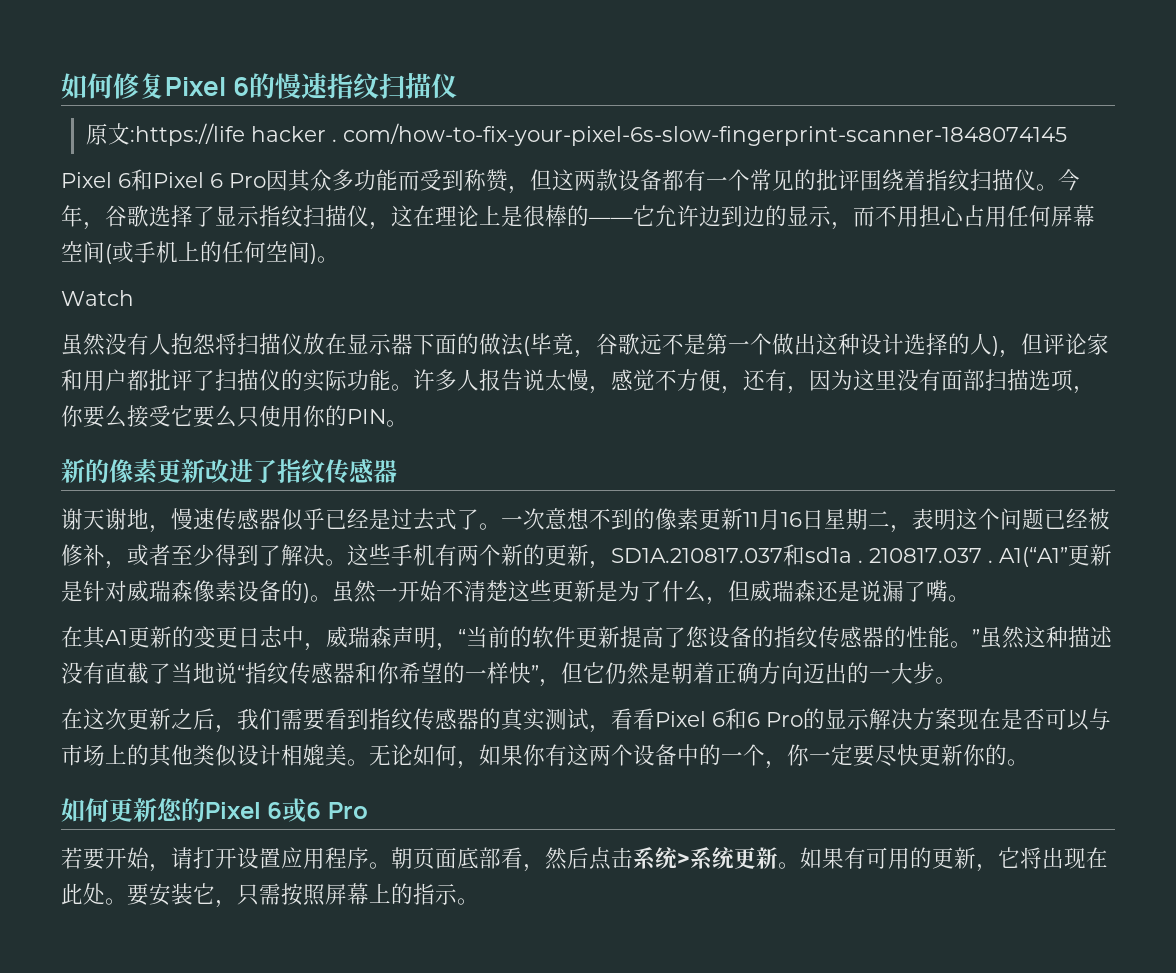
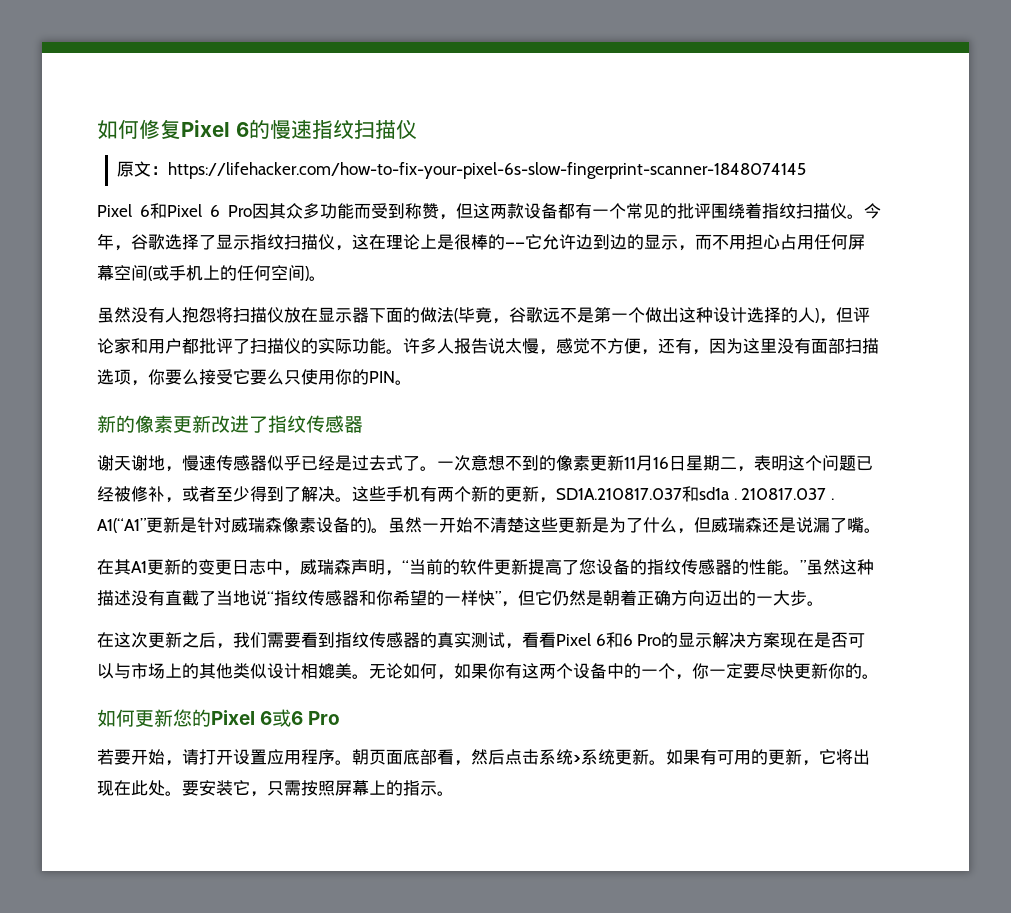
- 原文:https://life hacker . com/how-to-fix-your-pixel-6s-slow-fingerprint-scanner-1848074145
+ 原文：https://lifehacker.com/how-to-fix-your-pixel-6s-slow-fingerprint-scanner-1848074145
- Watch

